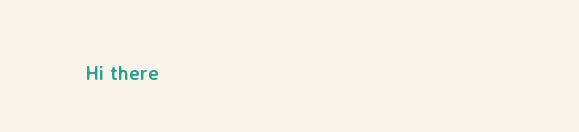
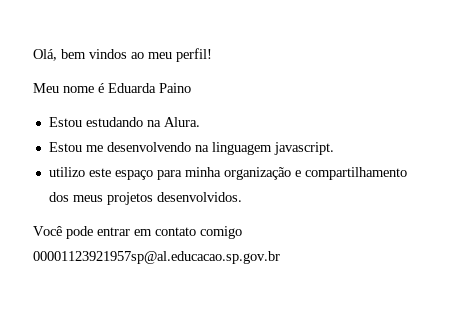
- Hi there
+ Olá, bem vindos ao meu perfil!
+ Meu nome é Eduarda Paino
+ Estou estudando na Alura.
+ Estou me desenvolvendo na linguagem javascript.
+ utilizo este espaço para minha organização e compartilhamento dos meus projetos desenvolvidos.
+ Você pode entrar em contato comigo 00001123921957sp@al.educacao.sp.gov.br

